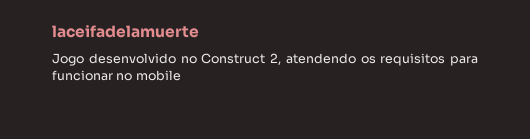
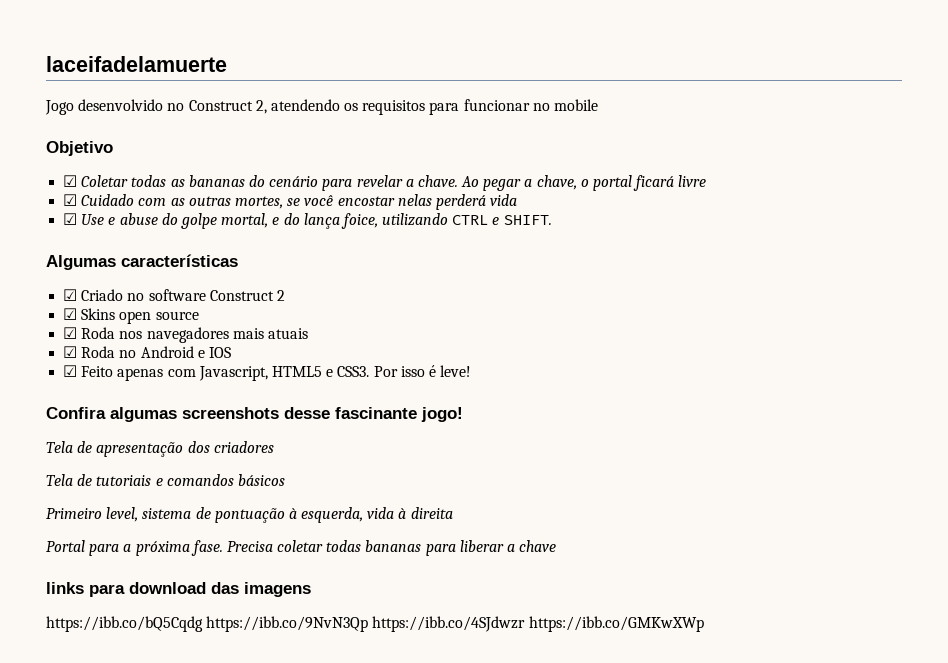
+ Objetivo
+ ☑ Coletar todas as bananas do cenário para revelar a chave. Ao pegar a chave, o portal ficará livre
+ ☑ Cuidado com as outras mortes, se você encostar nelas perderá vida
+ ☑ Use e abuse do golpe mortal, e do lança foice, utilizando CTRL e SHIFT.
+ Algumas características
+ ☑ Criado no software Construct 2
+ ☑ Skins open source
+ ☑ Roda nos navegadores mais atuais
+ ☑ Roda no Android e IOS
+ ☑ Feito apenas com Javascript, HTML5 e CSS3. Por isso é leve!
+ Confira algumas screenshots desse fascinante jogo!
+ Tela de apresentação dos criadores
+ Tela de tutoriais e comandos básicos
+ Primeiro level, sistema de pontuação à esquerda, vida à direita
+ Portal para a próxima fase. Precisa coletar todas bananas para liberar a chave
+ links para download das imagens
+ https://ibb.co/bQ5Cqdg https://ibb.co/9NvN3Qp https://ibb.co/4SJdwzr https://ibb.co/GMKwXWp

